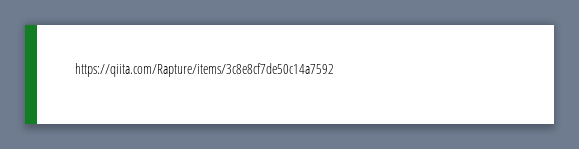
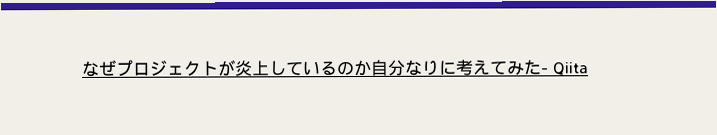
- https://qiita.com/Rapture/items/3c8e8cf7de50c14a7592
+ なぜプロジェクトが炎上しているのか自分なりに考えてみた- Qiita

